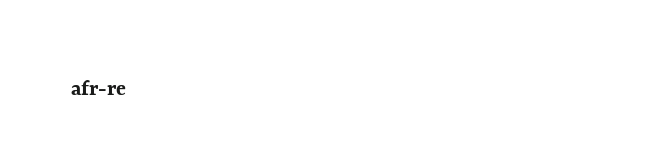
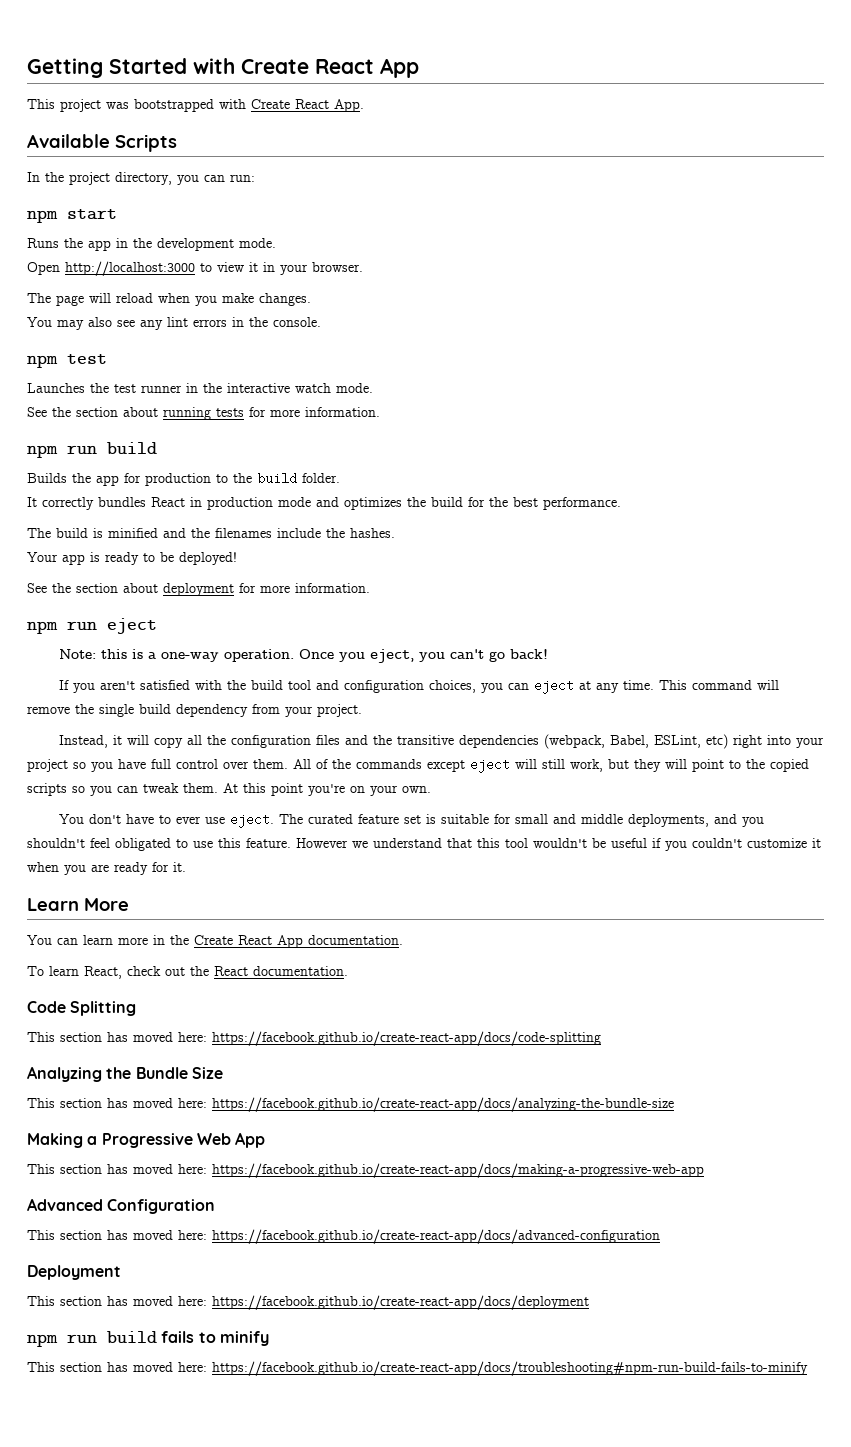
- afr-re
+ Getting Started with Create React App
+ This project was bootstrapped with Create React App.
+ Available Scripts
+ In the project directory, you can run:
+ npm start
+ Runs the app in the development mode.
+ Open http://localhost:3000 to view it in your browser.
+ The page will reload when you make changes.
+ You may also see any lint errors in the console.
+ npm test
+ Launches the test runner in the interactive watch mode.
+ See the section about running tests for more information.
+ npm run build
+ Builds the app for production to the build folder.
+ It correctly bundles React in production mode and optimizes the build for the best performance.
+ The build is minified and the filenames include the hashes.
+ Your app is ready to be deployed!
+ See the section about deployment for more information.
+ npm run eject
+ Note: this is a one-way operation. Once you eject, you can't go back!
+ If you aren't satisfied with the build tool and configuration choices, you can eject at any time. This command will remove the single build dependency from your project.
+ Instead, it will copy all the configuration files and the transitive dependencies (webpack, Babel, ESLint, etc) right into your project so you have full control over them. All of the commands except eject will still work, but they will point to the copied scripts so you can tweak them. At this point you're on your own.
+ You don't have to ever use eject. The curated feature set is suitable for small and middle deployments, and you shouldn't feel obligated to use this feature. However we understand that this tool wouldn't be useful if you couldn't customize it when you are ready for it.
+ Learn More
+ You can learn more in the Create React App documentation.
+ To learn React, check out the React documentation.
+ Code Splitting
+ This section has moved here: https://facebook.github.io/create-react-app/docs/code-splitting
+ Analyzing the Bundle Size
+ This section has moved here: https://facebook.github.io/create-react-app/docs/analyzing-the-bundle-size
+ Making a Progressive Web App
+ This section has moved here: https://facebook.github.io/create-react-app/docs/making-a-progressive-web-app
+ Advanced Configuration
+ This section has moved here: https://facebook.github.io/create-react-app/docs/advanced-configuration
+ Deployment
+ This section has moved here: https://facebook.github.io/create-react-app/docs/deployment
+ npm run build fails to minify
+ This section has moved here: https://facebook.github.io/create-react-app/docs/troubleshooting#npm-run-build-fails-to-minify

